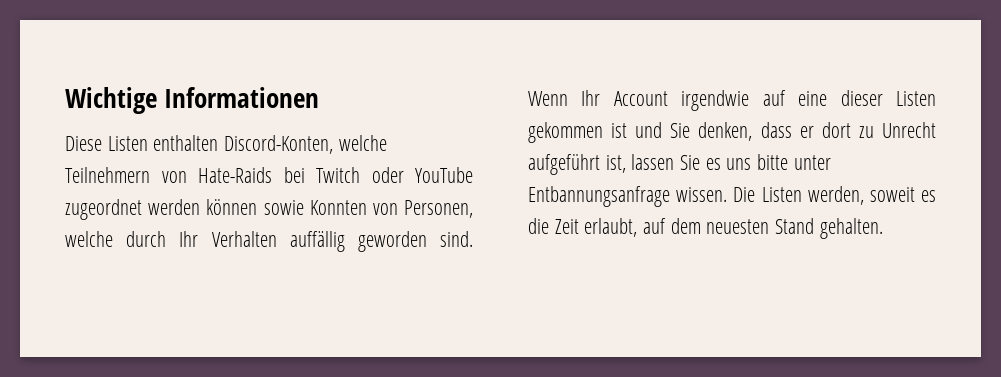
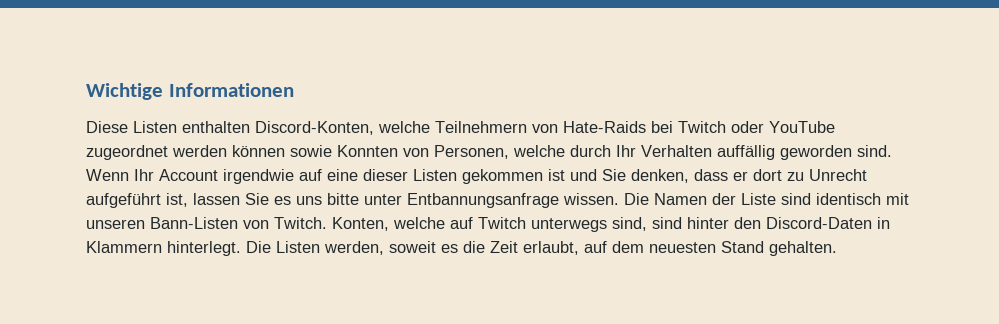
- Die Listen werden, soweit es die Zeit erlaubt, auf dem neuesten Stand gehalten.
+ Die Namen der Liste sind identisch mit unseren Bann-Listen von Twitch. Konten, welche auf Twitch unterwegs sind, sind hinter den Discord-Daten in Klammern hinterlegt. Die Listen werden, soweit es die Zeit erlaubt, auf dem neuesten Stand gehalten.

